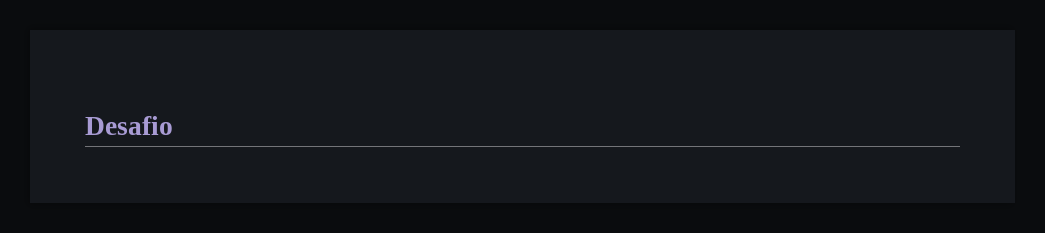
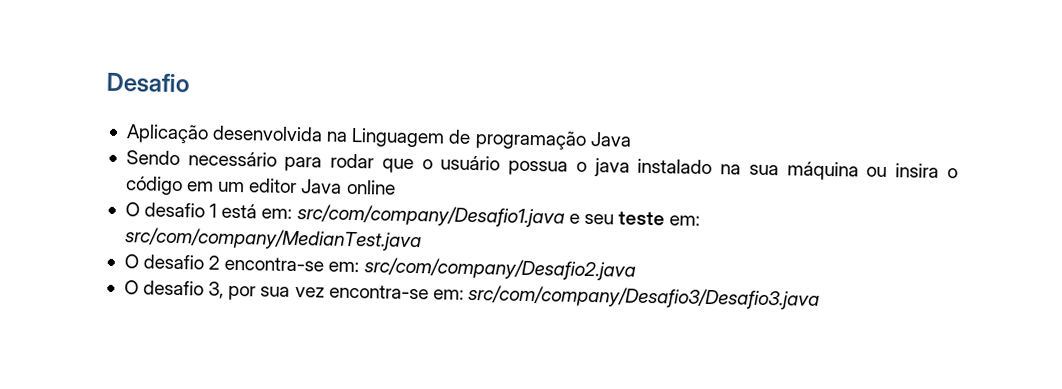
+ Aplicação desenvolvida na Linguagem de programação Java
+ Sendo necessário para rodar que o usuário possua o java instalado na sua máquina ou insira o código em um editor Java online
+ O desafio 1 está em: src/com/company/Desafio1.java e seu teste em: src/com/company/MedianTest.java
+ O desafio 2 encontra-se em: src/com/company/Desafio2.java
+ O desafio 3, por sua vez encontra-se em: src/com/company/Desafio3/Desafio3.java

